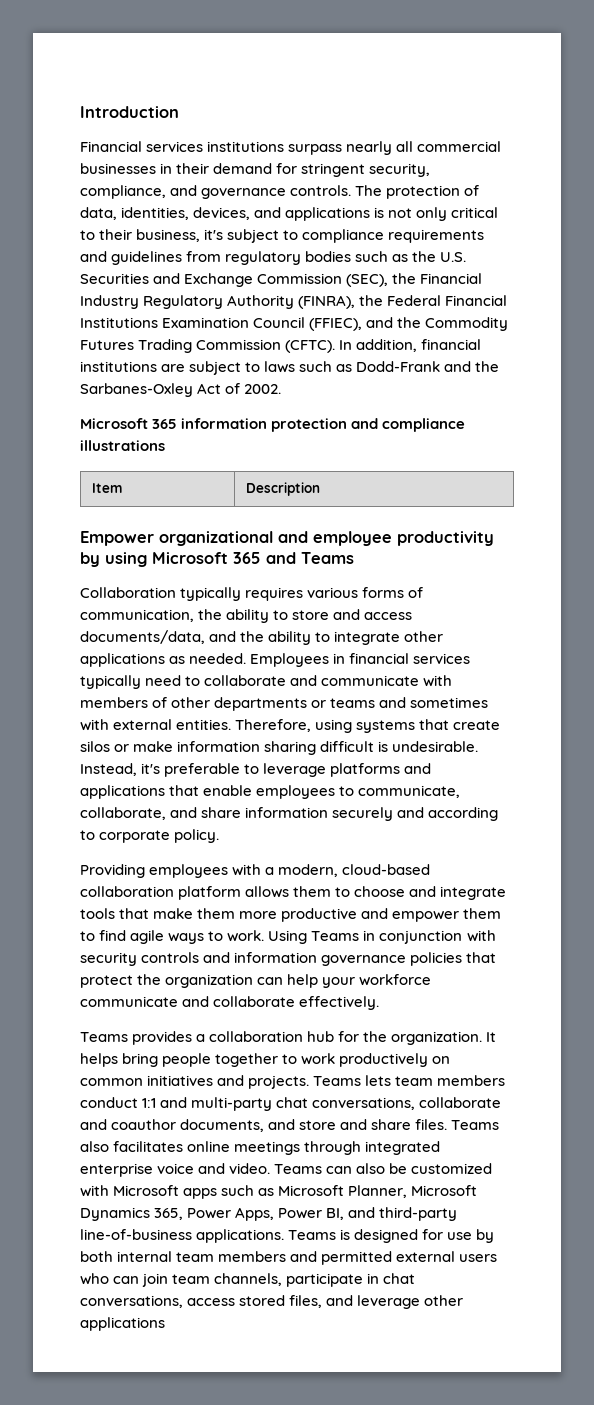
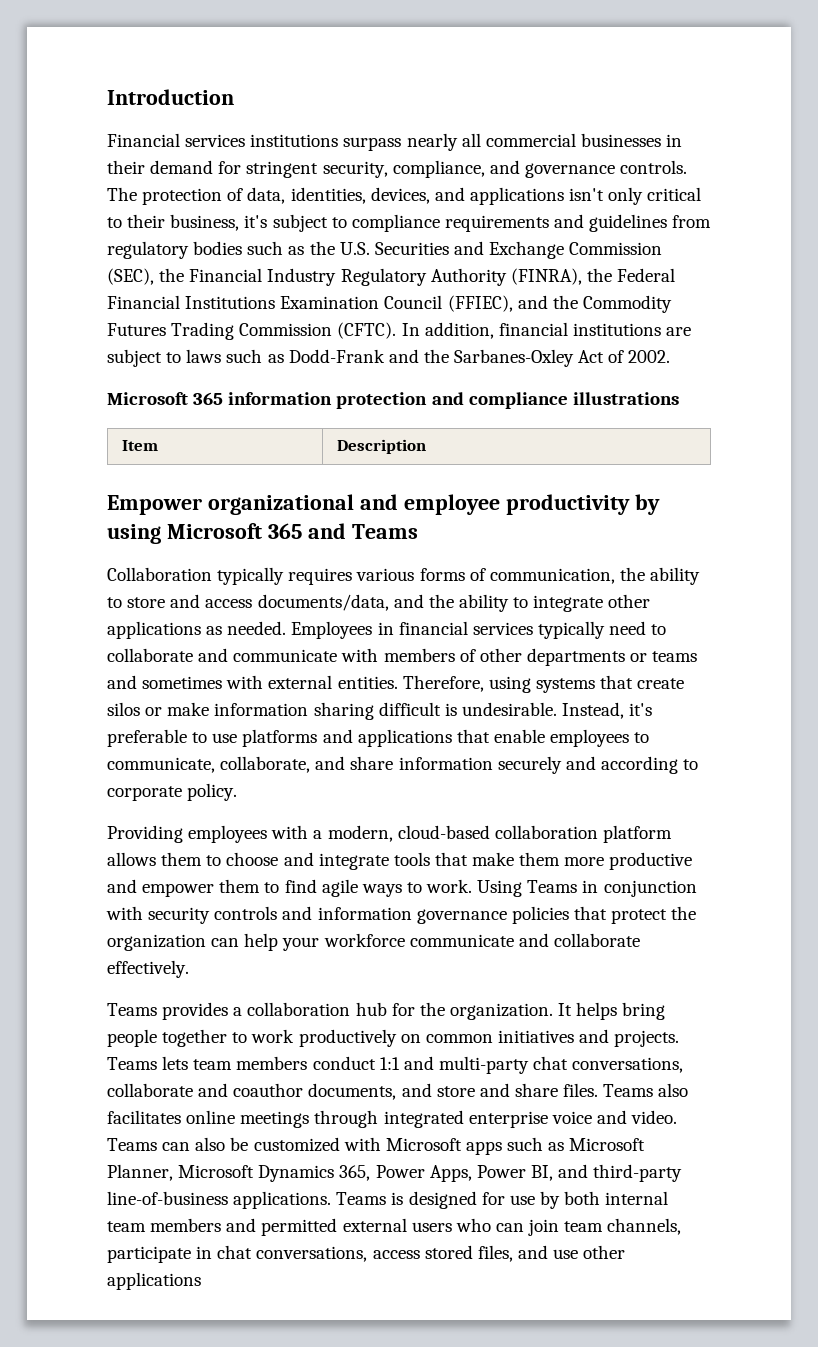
- The protection of data, identities, devices, and applications is not only critical to their business, it's subject to compliance requirements and guidelines from regulatory bodies such as the U.S. Securities and Exchange Commission (SEC), the Financial Industry Regulatory Authority (FINRA), the Federal Financial Institutions Examination Council (FFIEC), and the Commodity Futures Trading Commission (CFTC).
+ The protection of data, identities, devices, and applications isn't only critical to their business, it's subject to compliance requirements and guidelines from regulatory bodies such as the U.S. Securities and Exchange Commission (SEC), the Financial Industry Regulatory Authority (FINRA), the Federal Financial Institutions Examination Council (FFIEC), and the Commodity Futures Trading Commission (CFTC).
- Instead, it's preferable to leverage platforms and applications that enable employees to communicate, collaborate, and share information securely and according to corporate policy.
+ Instead, it's preferable to use platforms and applications that enable employees to communicate, collaborate, and share information securely and according to corporate policy.
- Teams is designed for use by both internal team members and permitted external users who can join team channels, participate in chat conversations, access stored files, and leverage other applications
+ Teams is designed for use by both internal team members and permitted external users who can join team channels, participate in chat conversations, access stored files, and use other applications

